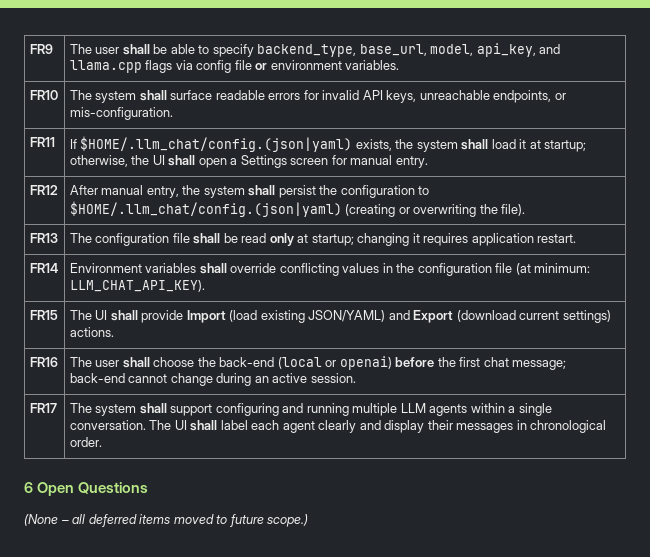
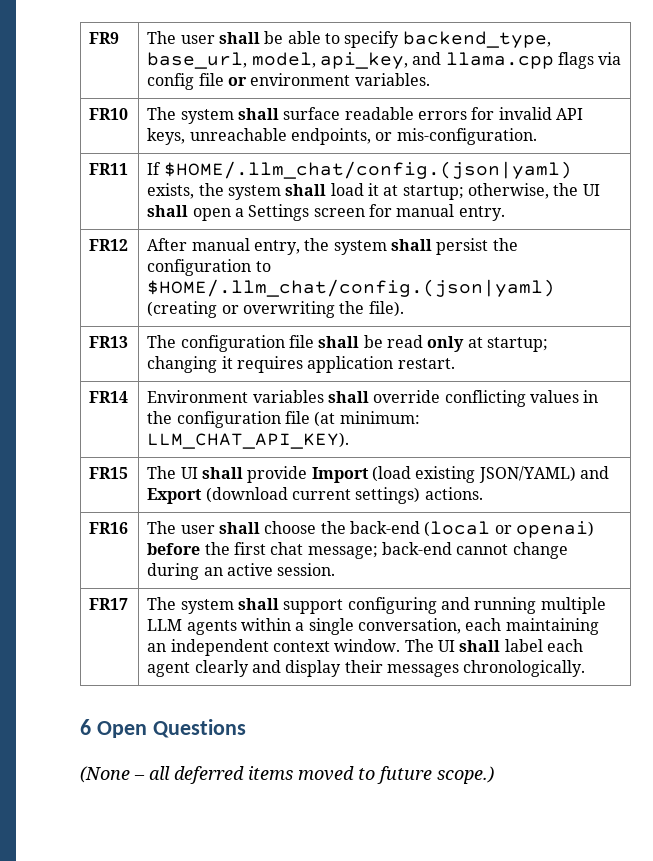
- FR17 | The system shall support configuring and running multiple LLM agents within a single conversation. The UI shall label each agent clearly and display their messages in chronological order.
+ FR17 | The system shall support configuring and running multiple LLM agents within a single conversation, each maintaining an independent context window. The UI shall label each agent clearly and display their messages chronologically.

